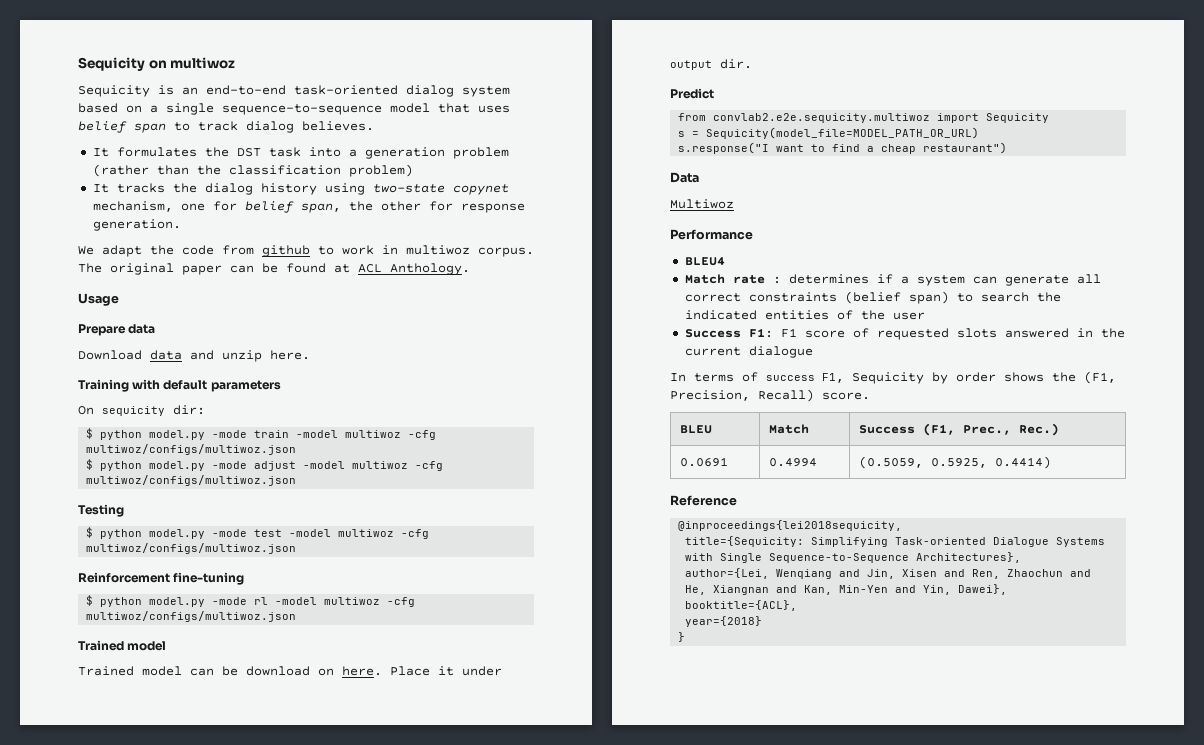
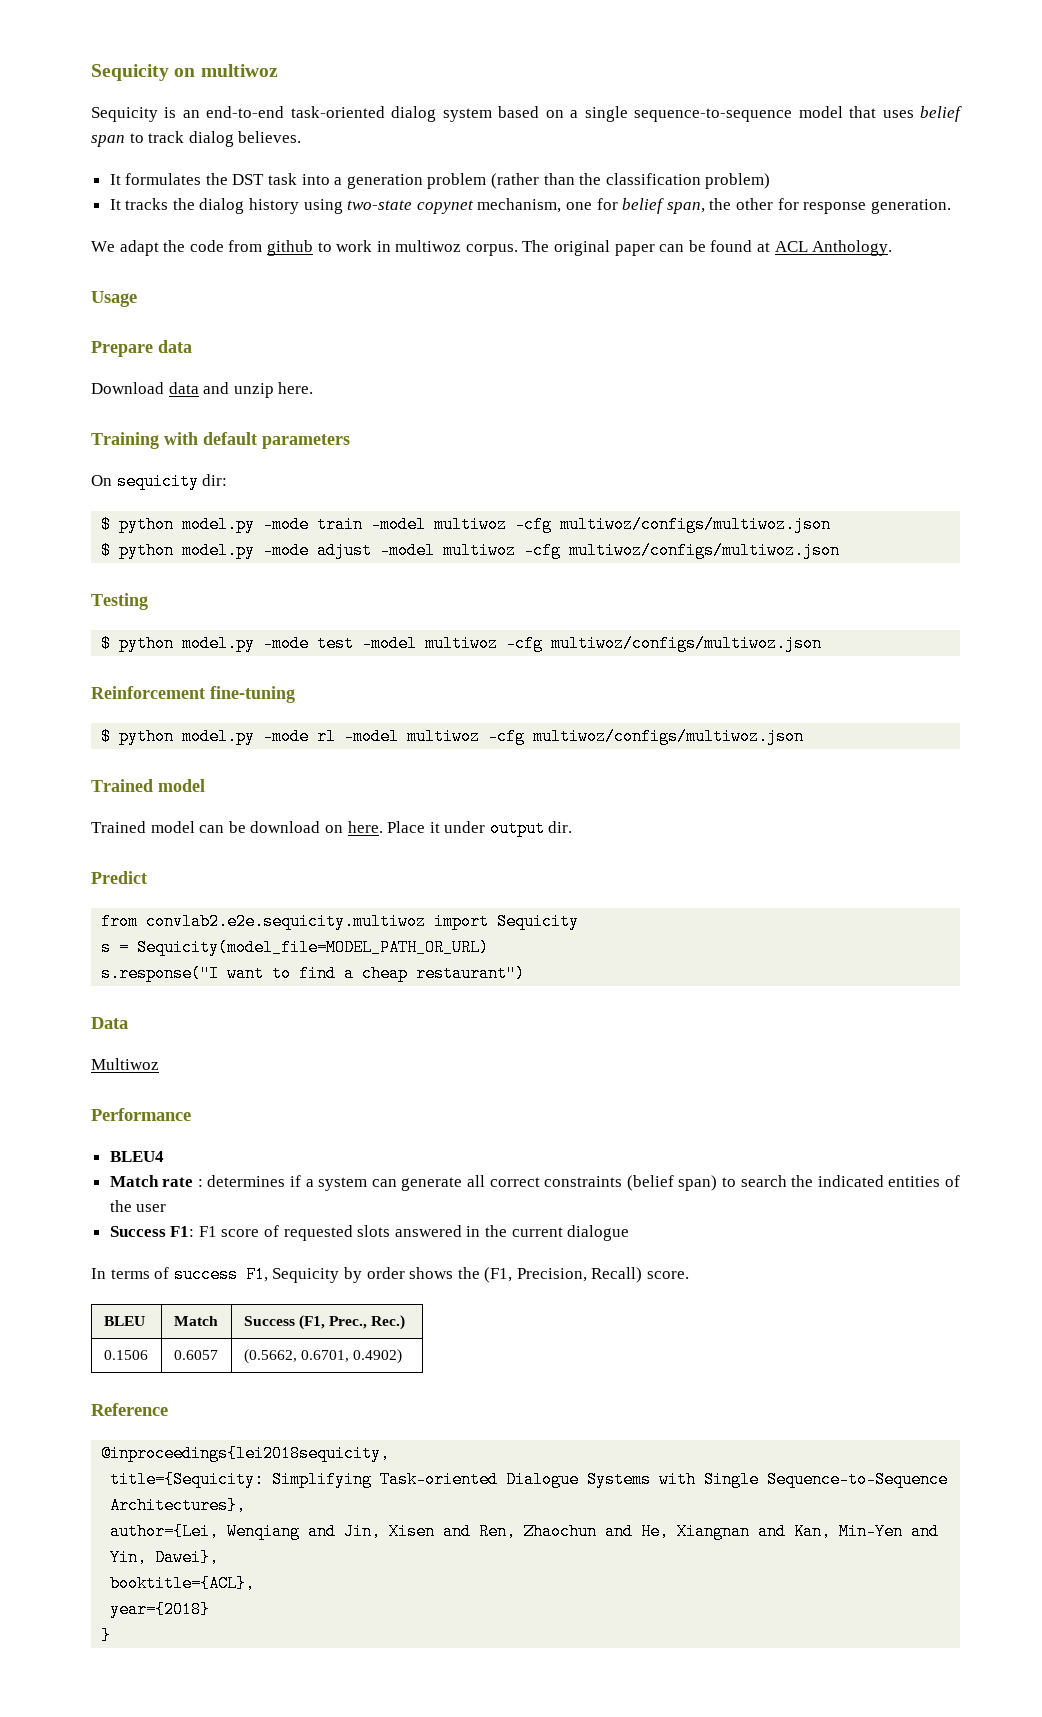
- 0.0691 | 0.4994 | (0.5059, 0.5925, 0.4414)
+ 0.1506 | 0.6057 | (0.5662, 0.6701, 0.4902)

